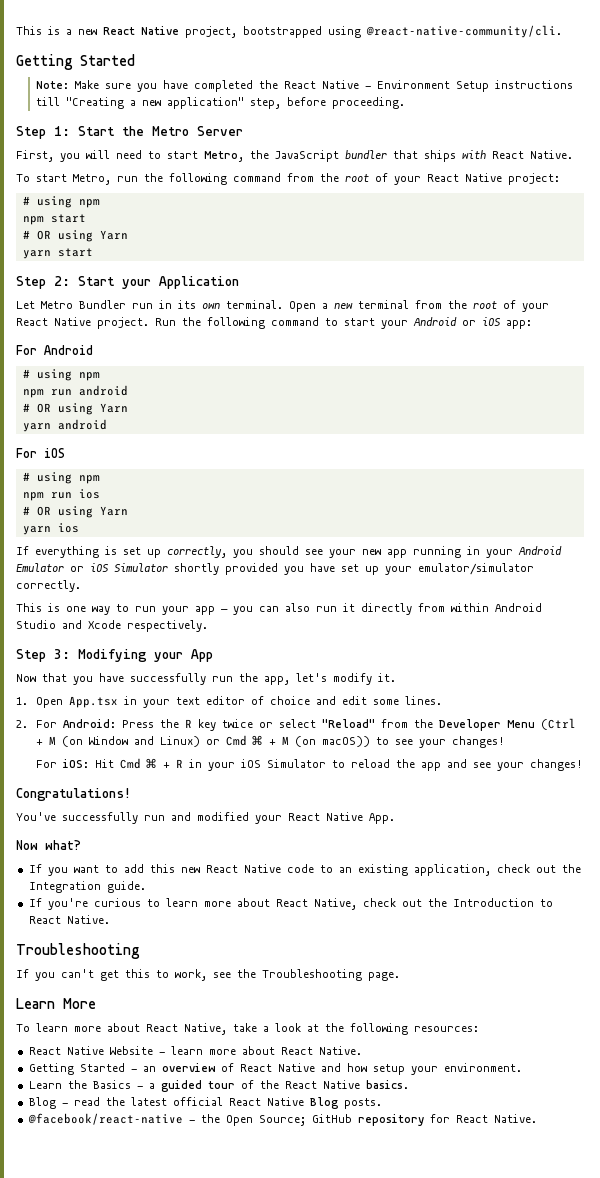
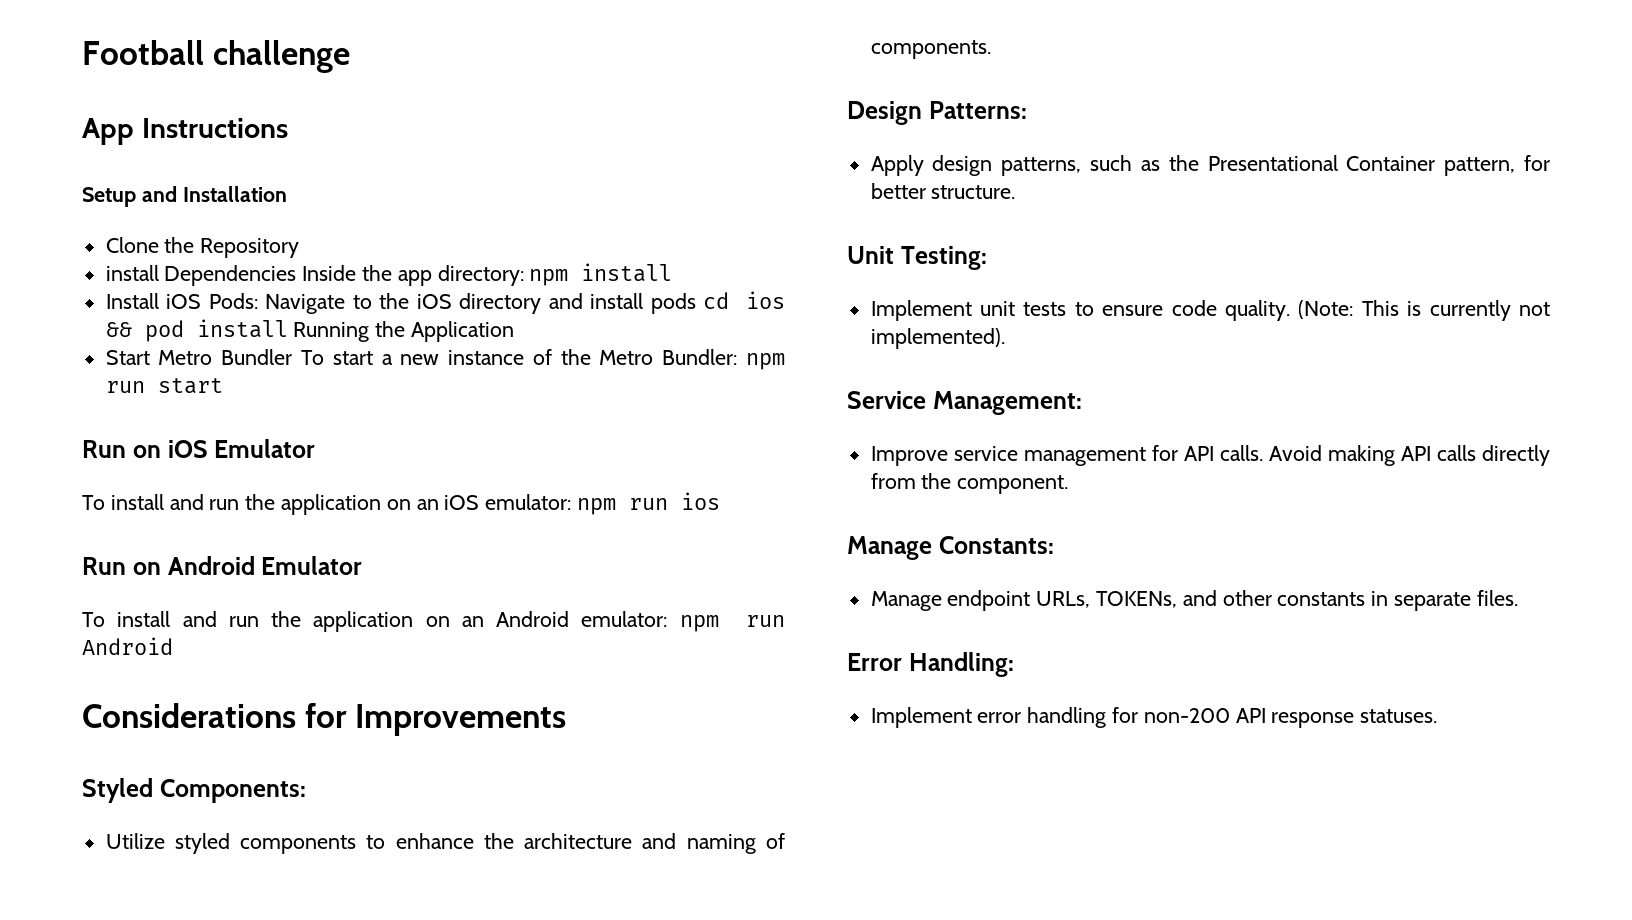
- This is a new React Native project, bootstrapped using @react-native-community/cli.
- Getting Started
- Note: Make sure you have completed the React Native - Environment Setup instructions till "Creating a new application" step, before proceeding.
- Step 1: Start the Metro Server
- First, you will need to start Metro, the JavaScript bundler that ships with React Native.
- To start Metro, run the following command from the root of your React Native project:
- # using npm
- npm start
- # OR using Yarn
- yarn start
- Step 2: Start your Application
- Let Metro Bundler run in its own terminal. Open a new terminal from the root of your React Native project. Run the following command to start your Android or iOS app:
- For Android
- # using npm
- npm run android
- # OR using Yarn
- yarn android
- For iOS
- # using npm
- npm run ios
- # OR using Yarn
- yarn ios
- If everything is set up correctly, you should see your new app running in your Android Emulator or iOS Simulator shortly provided you have set up your emulator/simulator correctly.
- This is one way to run your app — you can also run it directly from within Android Studio and Xcode respectively.
- Step 3: Modifying your App
- Now that you have successfully run the app, let's modify it.
- 1. Open App.tsx in your text editor of choice and edit some lines.
- 2. For Android: Press the R key twice or select "Reload" from the Developer Menu (Ctrl + M (on Window and Linux) or Cmd ⌘ + M (on macOS)) to see your changes!
- For iOS: Hit Cmd ⌘ + R in your iOS Simulator to reload the app and see your changes!
- Congratulations!
- You've successfully run and modified your React Native App.
- Now what?
- If you want to add this new React Native code to an existing application, check out the Integration guide.
- If you're curious to learn more about React Native, check out the Introduction to React Native.
- Troubleshooting
- If you can't get this to work, see the Troubleshooting page.
- Learn More
- To learn more about React Native, take a look at the following resources:
- React Native Website - learn more about React Native.
- Getting Started - an overview of React Native and how setup your environment.
- Learn the Basics - a guided tour of the React Native basics.
- Blog - read the latest official React Native Blog posts.
- @facebook/react-native - the Open Source; GitHub repository for React Native.
+ Football challenge
+ App Instructions
+ Setup and Installation
+ Clone the Repository
+ install Dependencies Inside the app directory: npm install
+ Install iOS Pods: Navigate to the iOS directory and install pods cd ios && pod install Running the Application
+ Start Metro Bundler To start a new instance of the Metro Bundler: npm run start
+ Run on iOS Emulator
+ To install and run the application on an iOS emulator: npm run ios
+ Run on Android Emulator
+ To install and run the application on an Android emulator: npm run Android
+ Considerations for Improvements
+ Styled Components:
+ Utilize styled components to enhance the architecture and naming of components.
+ Design Patterns:
+ Apply design patterns, such as the Presentational Container pattern, for better structure.
+ Unit Testing:
+ Implement unit tests to ensure code quality. (Note: This is currently not implemented).
+ Service Management:
+ Improve service management for API calls. Avoid making API calls directly from the component.
+ Manage Constants:
+ Manage endpoint URLs, TOKENs, and other constants in separate files.
+ Error Handling:
+ Implement error handling for non-200 API response statuses.

